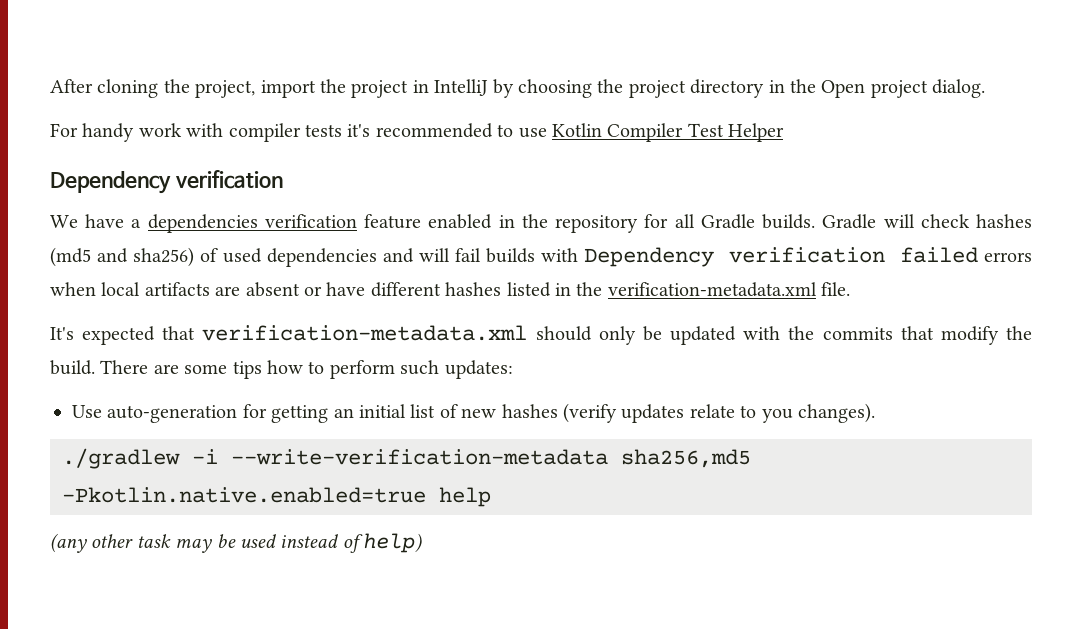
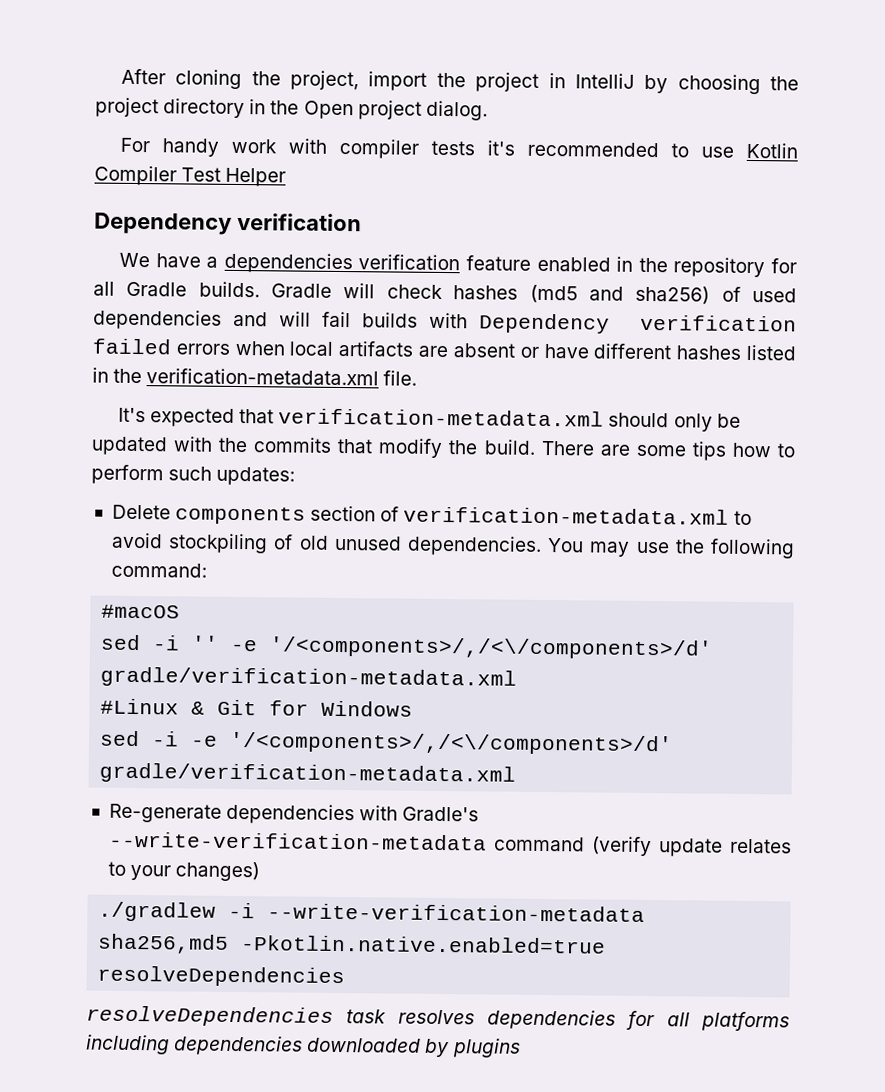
- Use auto-generation for getting an initial list of new hashes (verify updates relate to you changes).
+ Delete components section of verification-metadata.xml to avoid stockpiling of old unused dependencies. You may use the following command:
+ #macOS
+ sed -i '' -e '/<components>/,/<\/components>/d' gradle/verification-metadata.xml
+ #Linux & Git for Windows
+ sed -i -e '/<components>/,/<\/components>/d' gradle/verification-metadata.xml
+ Re-generate dependencies with Gradle's --write-verification-metadata command (verify update relates to your changes)
- ./gradlew -i --write-verification-metadata sha256,md5 -Pkotlin.native.enabled=true help
- (any other task may be used instead of help)
+ ./gradlew -i --write-verification-metadata sha256,md5 -Pkotlin.native.enabled=true resolveDependencies
+ resolveDependencies task resolves dependencies for all platforms including dependencies downloaded by plugins

